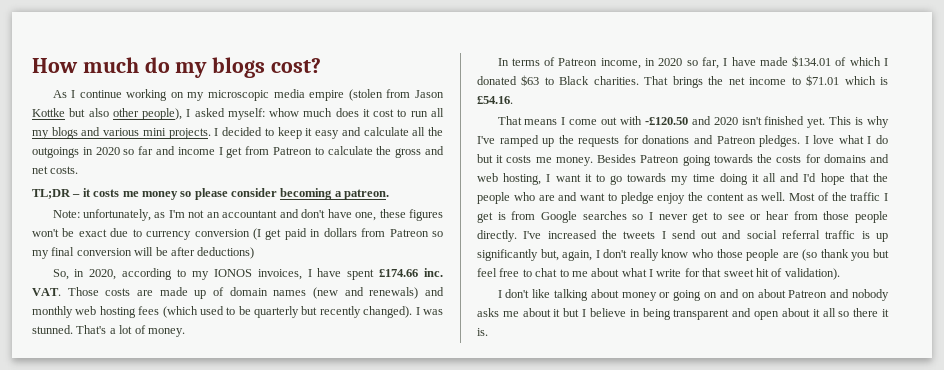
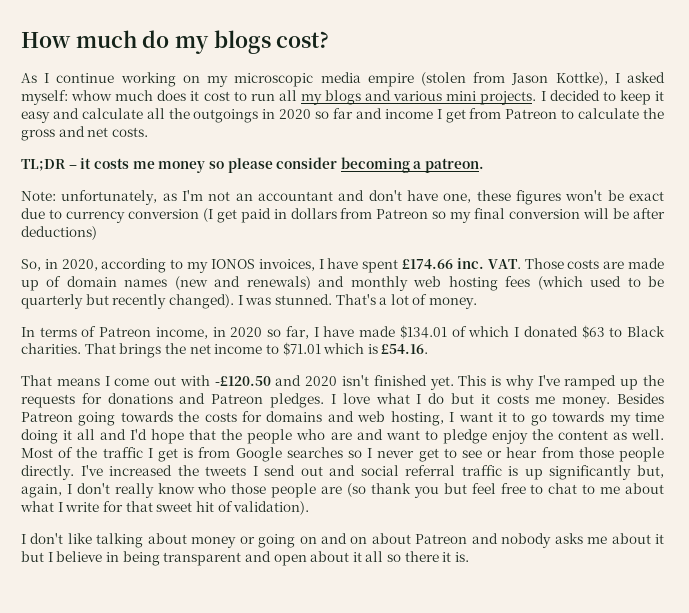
- As I continue working on my microscopic media empire (stolen from Jason Kottke but also other people), I asked myself: whow much does it cost to run all my blogs and various mini projects.
+ As I continue working on my microscopic media empire (stolen from Jason Kottke), I asked myself: whow much does it cost to run all my blogs and various mini projects.

